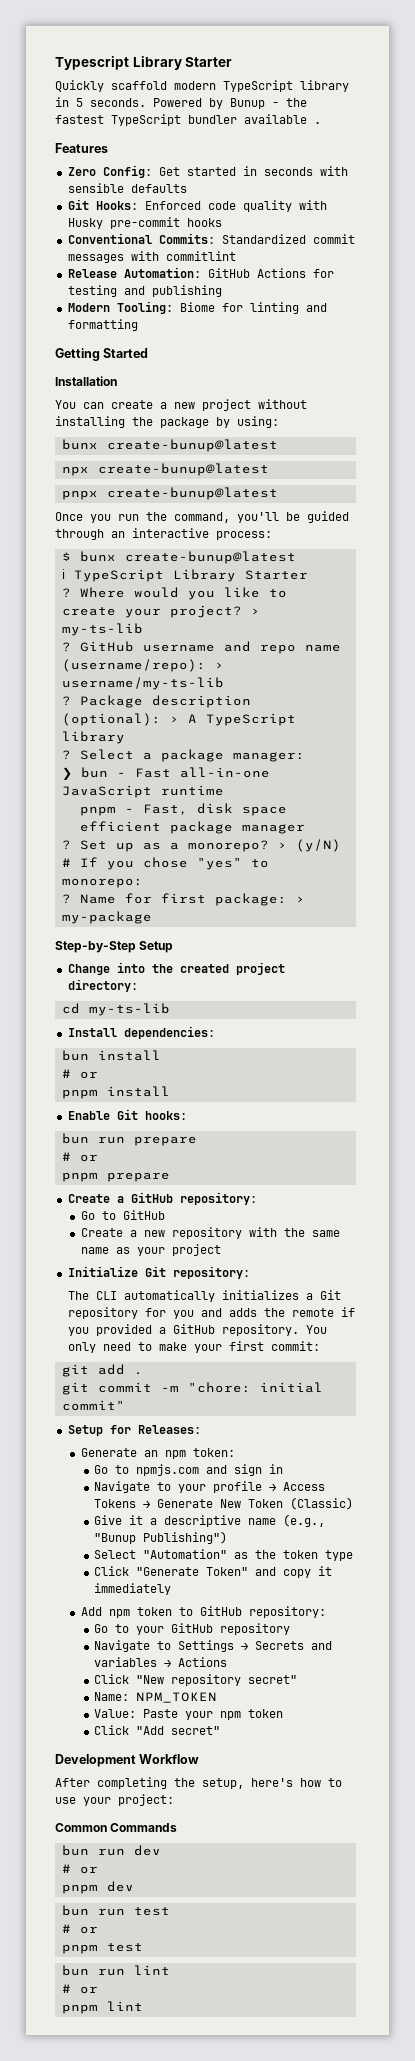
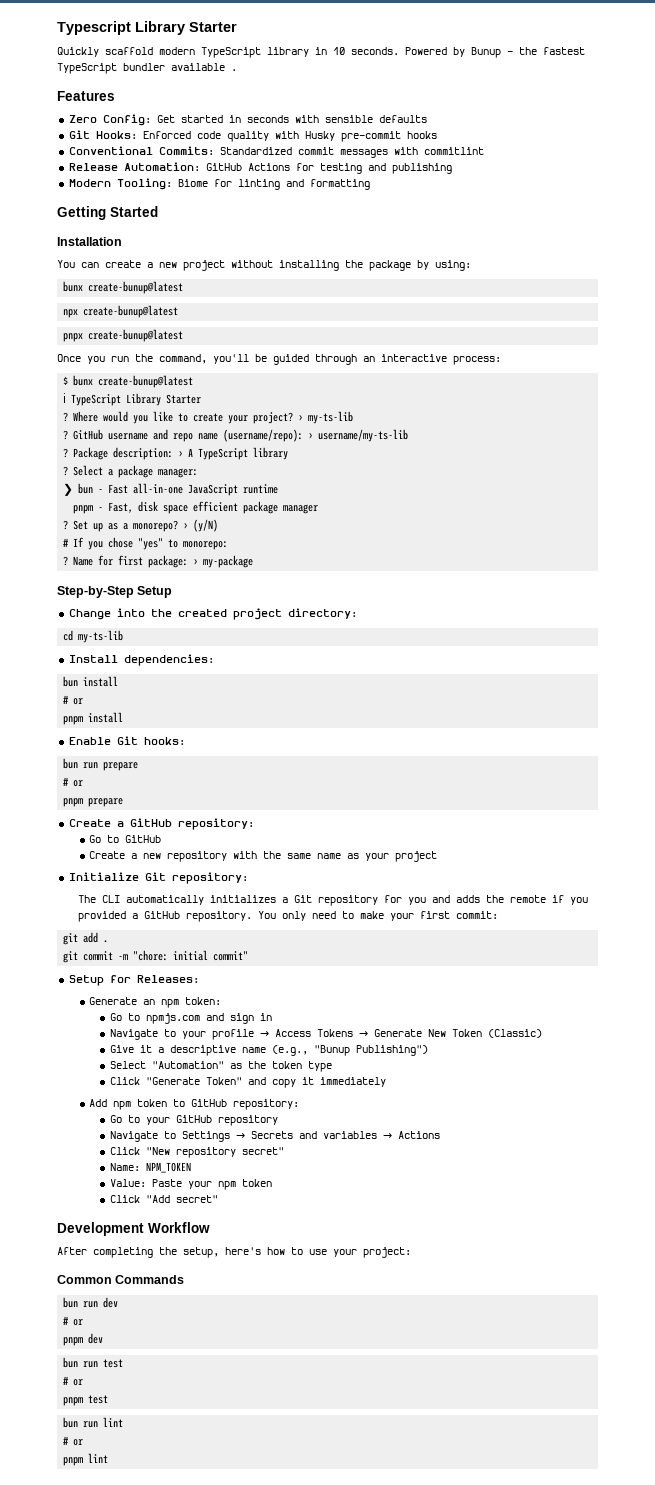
- Quickly scaffold modern TypeScript library in 5 seconds.
+ Quickly scaffold modern TypeScript library in 10 seconds.
- Package description (optional): › A TypeScript library
+ Package description: › A TypeScript library

